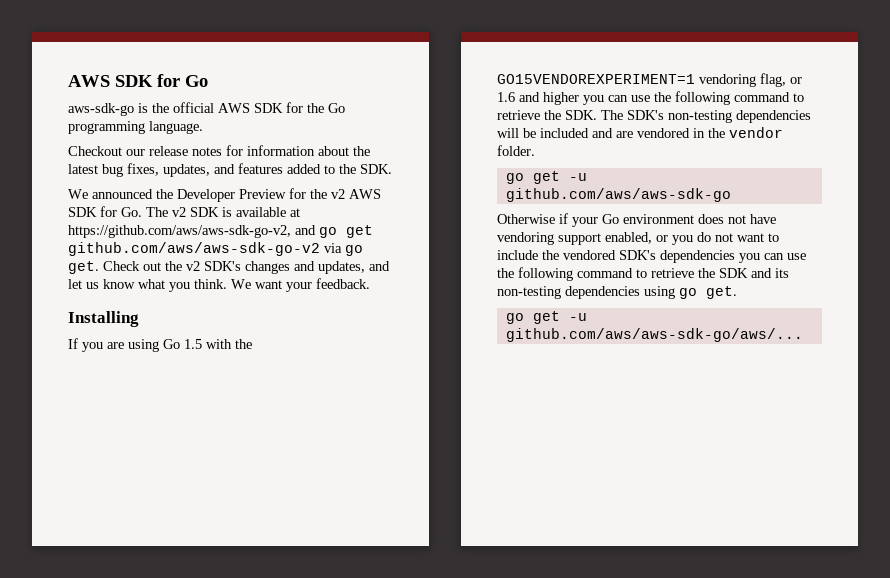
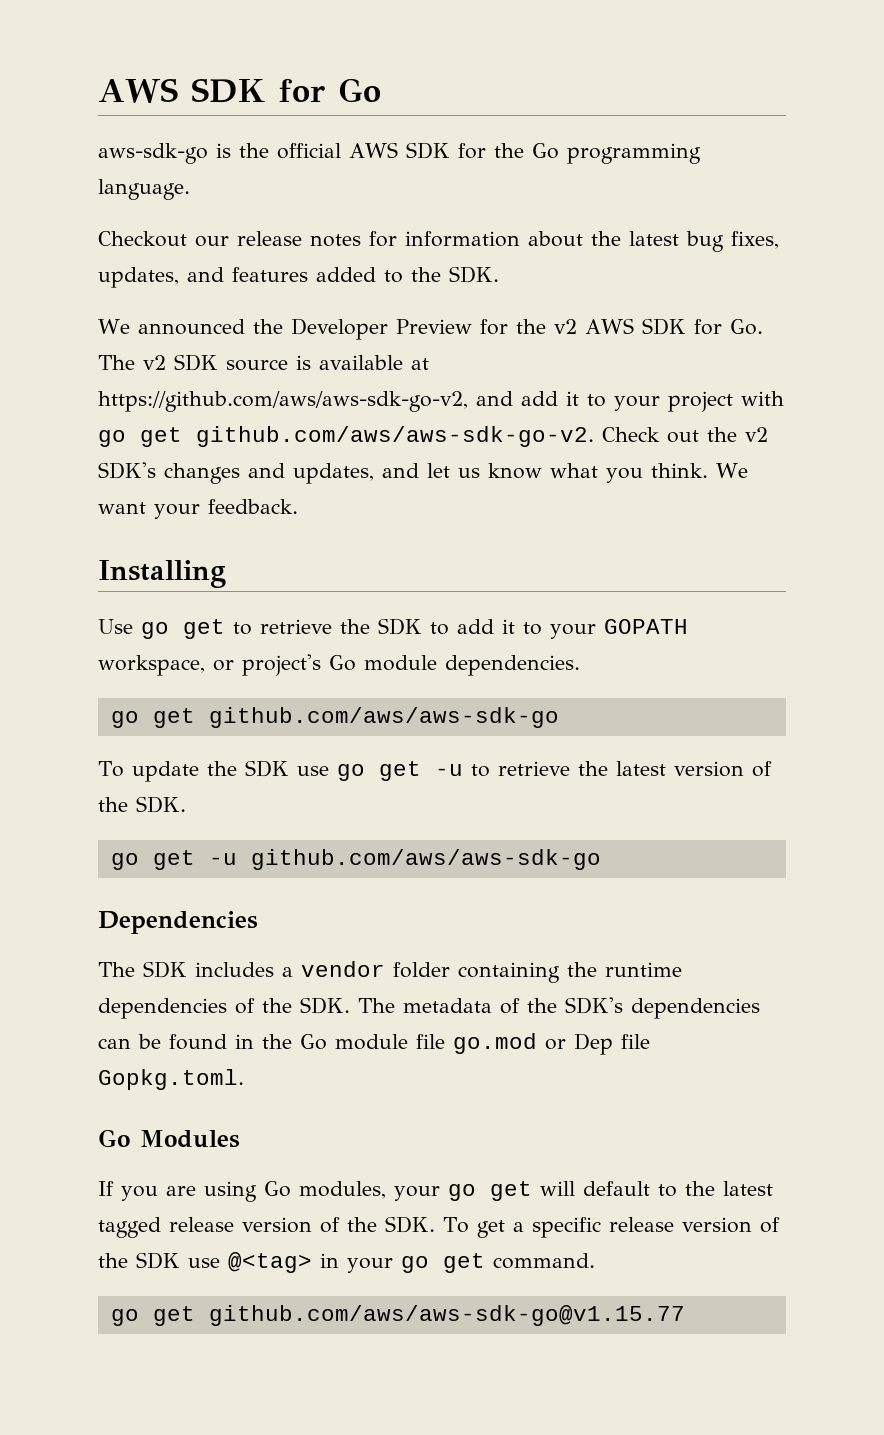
- We announced the Developer Preview for the v2 AWS SDK for Go. The v2 SDK is available at https://github.com/aws/aws-sdk-go-v2, and go get github.com/aws/aws-sdk-go-v2 via go get. Check out the v2 SDK's changes and updates, and let us know what you think.
+ We announced the Developer Preview for the v2 AWS SDK for Go. The v2 SDK source is available at https://github.com/aws/aws-sdk-go-v2, and add it to your project with go get github.com/aws/aws-sdk-go-v2. Check out the v2 SDK's changes and updates, and let us know what you think.
- If you are using Go 1.5 with the GO15VENDOREXPERIMENT=1 vendoring flag, or 1.6 and higher you can use the following command to retrieve the SDK. The SDK's non-testing dependencies will be included and are vendored in the vendor folder.
+ Use go get to retrieve the SDK to add it to your GOPATH workspace, or project's Go module dependencies.
+ go get github.com/aws/aws-sdk-go
+ To update the SDK use go get -u to retrieve the latest version of the SDK.
  go get -u github.com/aws/aws-sdk-go
- Otherwise if your Go environment does not have vendoring support enabled, or you do not want to include the vendored SDK's dependencies you can use the following command to retrieve the SDK and its non-testing dependencies using go get.
- go get -u github.com/aws/aws-sdk-go/aws/...
+ Dependencies
+ The SDK includes a vendor folder containing the runtime dependencies of the SDK. The metadata of the SDK's dependencies can be found in the Go module file go.mod or Dep file Gopkg.toml.
+ Go Modules
+ If you are using Go modules, your go get will default to the latest tagged release version of the SDK. To get a specific release version of the SDK use @<tag> in your go get command.
+ go get github.com/aws/aws-sdk-go@v1.15.77

